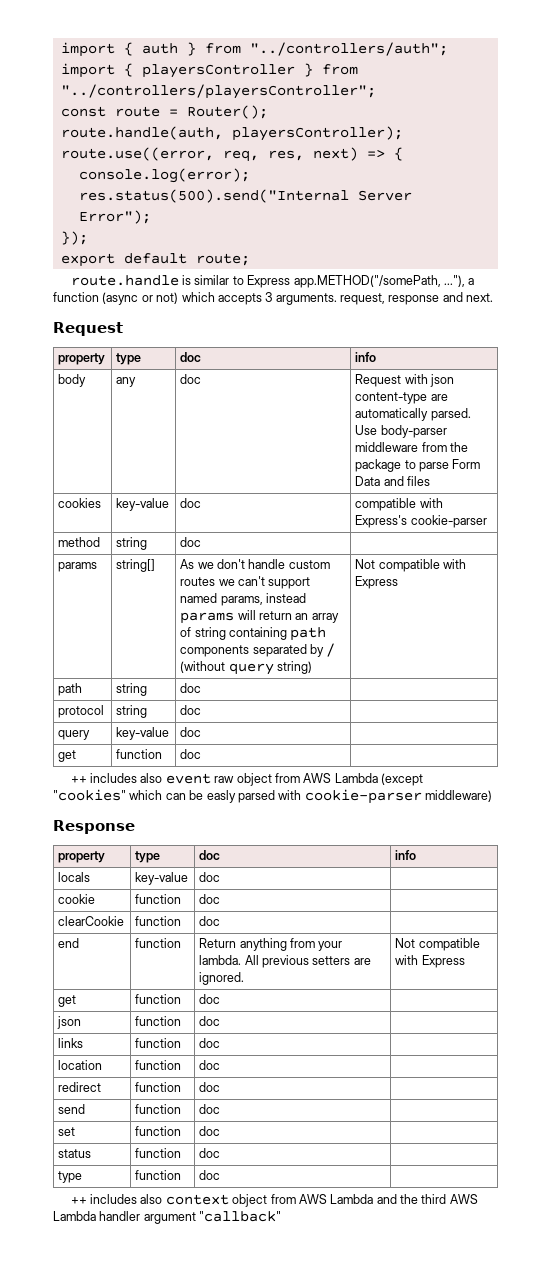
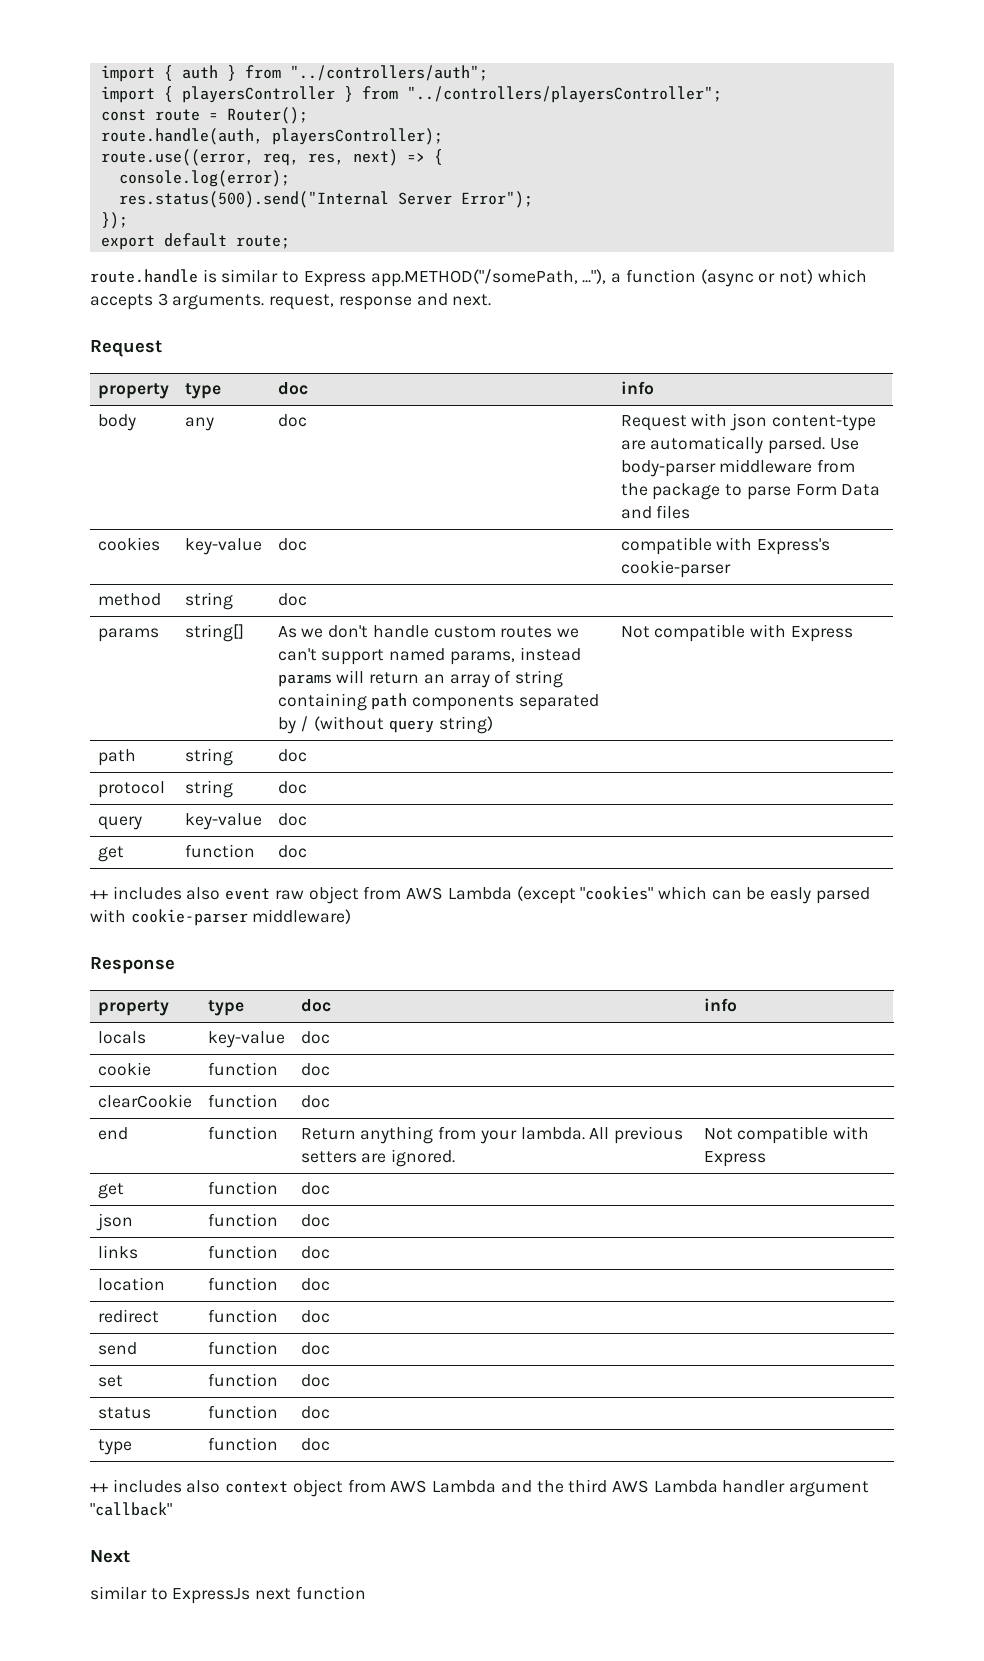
+ Next
+ similar to ExpressJs next function

